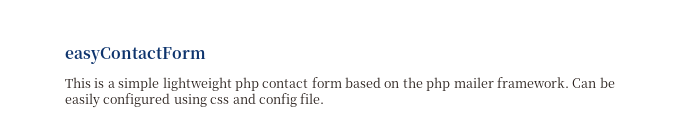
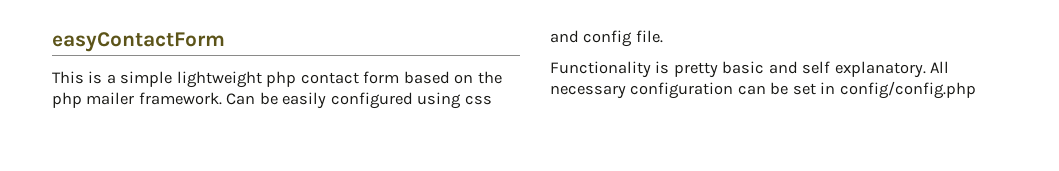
+ Functionality is pretty basic and self explanatory. All necessary configuration can be set in config/config.php

